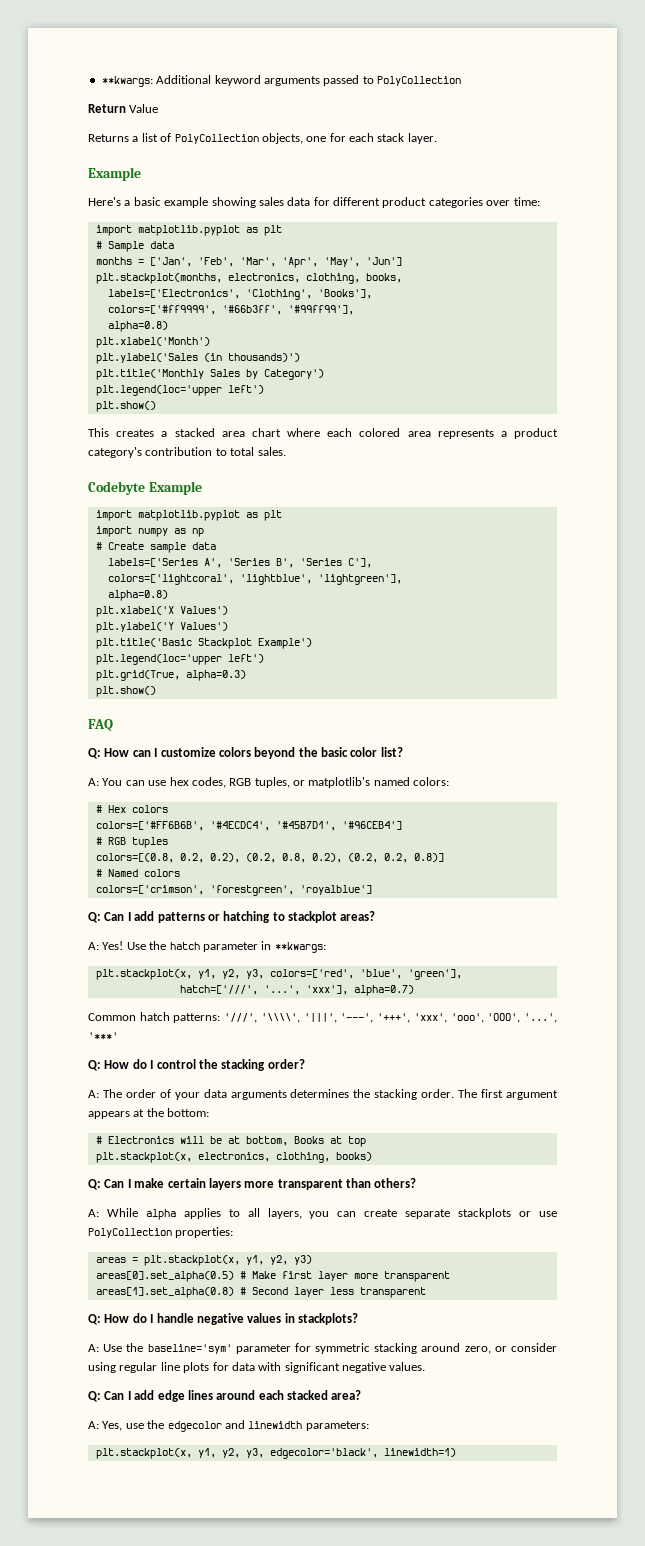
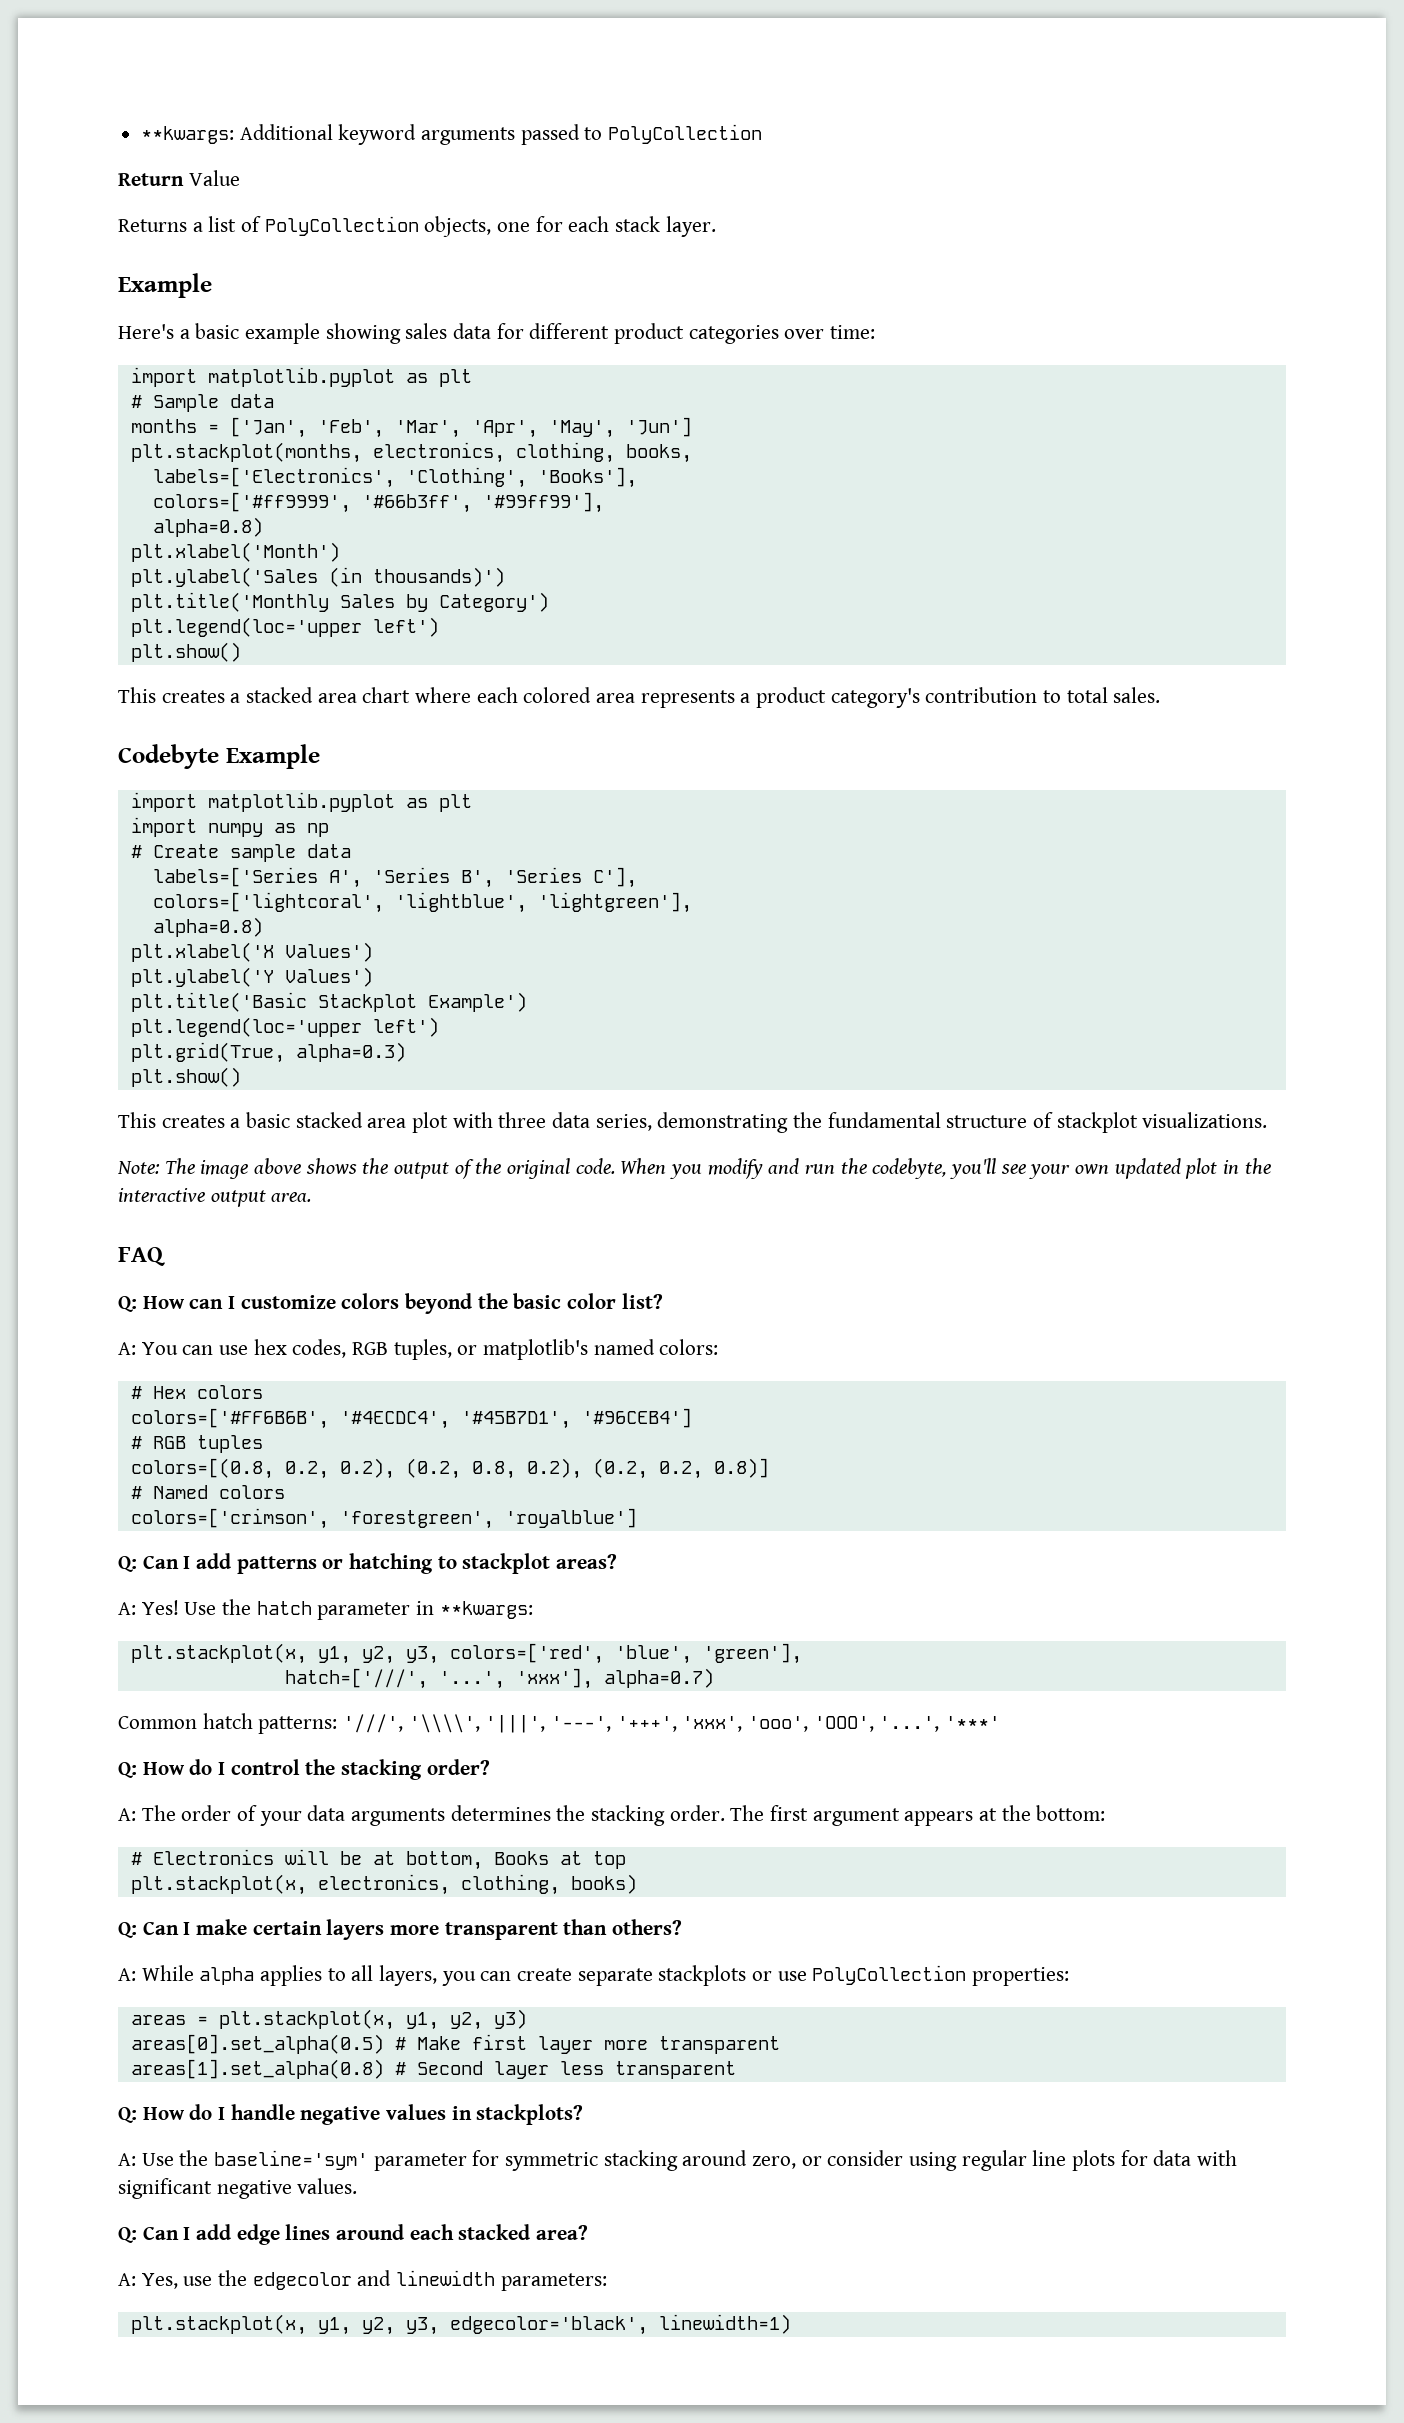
+ This creates a basic stacked area plot with three data series, demonstrating the fundamental structure of stackplot visualizations.
+ Note: The image above shows the output of the original code. When you modify and run the codebyte, you'll see your own updated plot in the interactive output area.

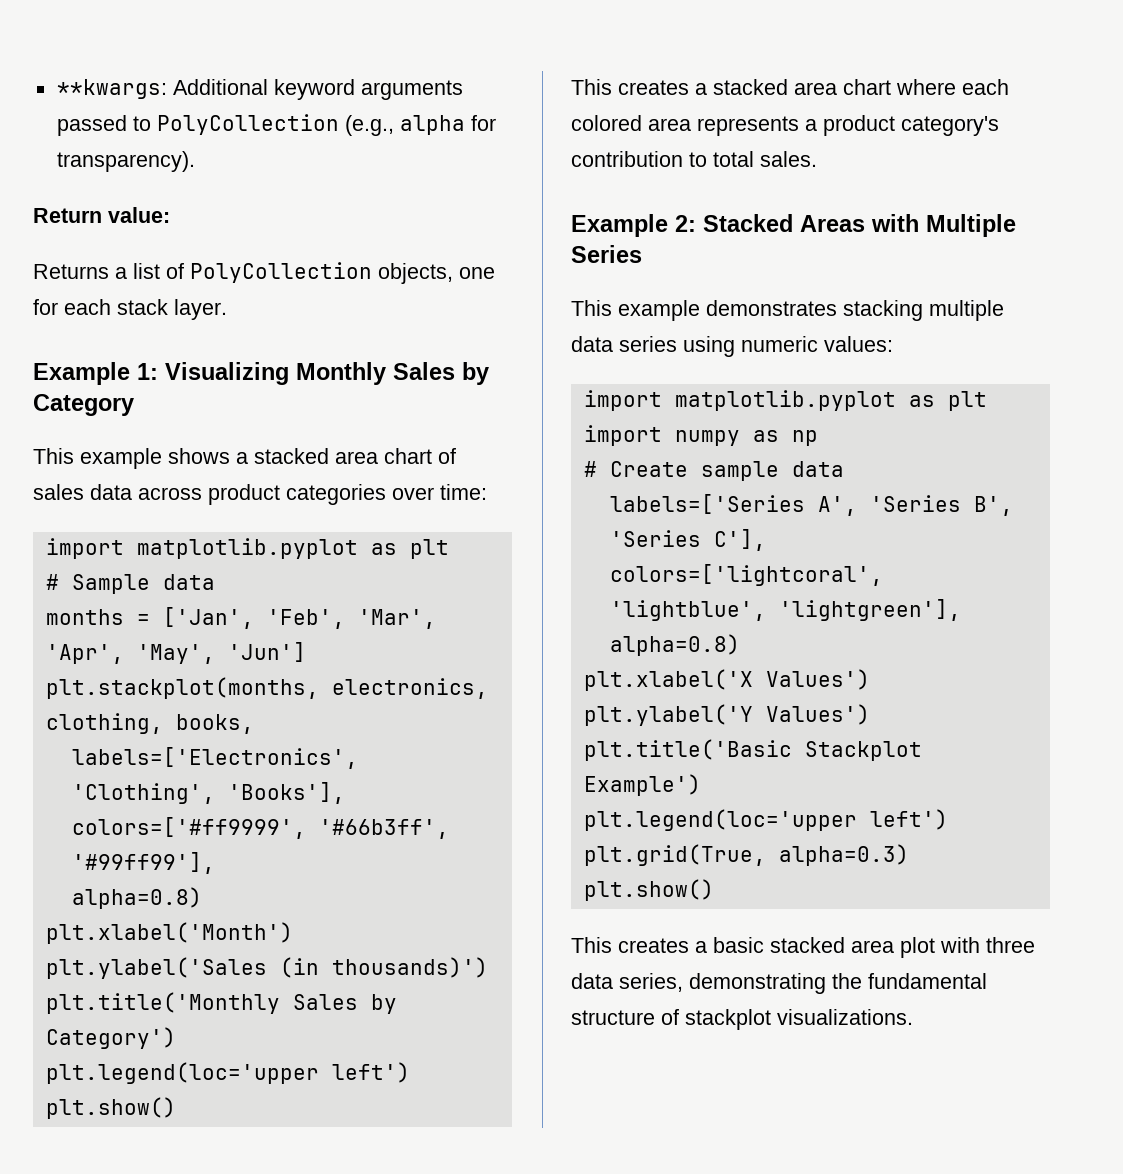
- **kwargs: Additional keyword arguments passed to PolyCollection
+ **kwargs: Additional keyword arguments passed to PolyCollection (e.g., alpha for transparency).
- Return Value
+ Return value:
  Returns a list of PolyCollection objects, one for each stack layer.
- Example
- Here's a basic example showing sales data for different product categories over time:
+ Example 1: Visualizing Monthly Sales by Category
+ This example shows a stacked area chart of sales data across product categories over time:
- Codebyte Example
+ Example 2: Stacked Areas with Multiple Series
+ This example demonstrates stacking multiple data series using numeric values:
- Note: The image above shows the output of the original code. When you modify and run the codebyte, you'll see your own updated plot in the interactive output area.
- FAQ
- Q: How can I customize colors beyond the basic color list?
- A: You can use hex codes, RGB tuples, or matplotlib's named colors:
- # Hex colors
- colors=['#FF6B6B', '#4ECDC4', '#45B7D1', '#96CEB4']
- # RGB tuples
- colors=[(0.8, 0.2, 0.2), (0.2, 0.8, 0.2), (0.2, 0.2, 0.8)]
- # Named colors
- colors=['crimson', 'forestgreen', 'royalblue']
- Q: Can I add patterns or hatching to stackplot areas?
- A: Yes! Use the hatch parameter in **kwargs:
- plt.stackplot(x, y1, y2, y3, colors=['red', 'blue', 'green'],
- hatch=['///', '...', 'xxx'], alpha=0.7)
- Common hatch patterns: '///', '\\\\', '|||', '---', '+++', 'xxx', 'ooo', 'OOO', '...', '***'
- Q: How do I control the stacking order?
- A: The order of your data arguments determines the stacking order. The first argument appears at the bottom:
- # Electronics will be at bottom, Books at top
- plt.stackplot(x, electronics, clothing, books)
- Q: Can I make certain layers more transparent than others?
- A: While alpha applies to all layers, you can create separate stackplots or use PolyCollection properties:
- areas = plt.stackplot(x, y1, y2, y3)
- areas[0].set_alpha(0.5) # Make first layer more transparent
- areas[1].set_alpha(0.8) # Second layer less transparent
- Q: How do I handle negative values in stackplots?
- A: Use the baseline='sym' parameter for symmetric stacking around zero, or consider using regular line plots for data with significant negative values.
- Q: Can I add edge lines around each stacked area?
- A: Yes, use the edgecolor and linewidth parameters:
- plt.stackplot(x, y1, y2, y3, edgecolor='black', linewidth=1)

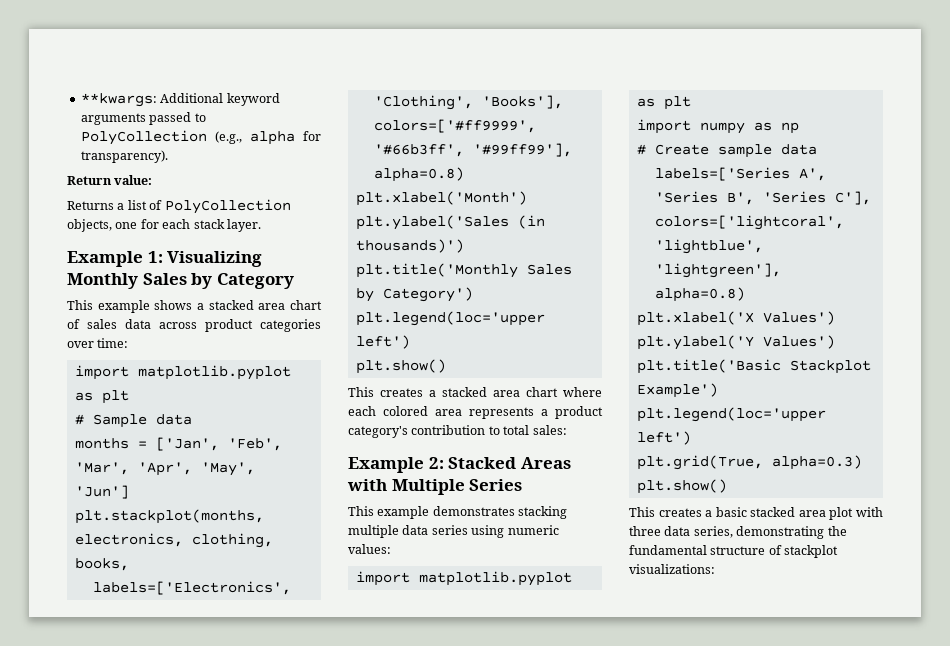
- This creates a stacked area chart where each colored area represents a product category's contribution to total sales.
+ This creates a stacked area chart where each colored area represents a product category's contribution to total sales:
- This creates a basic stacked area plot with three data series, demonstrating the fundamental structure of stackplot visualizations.
+ This creates a basic stacked area plot with three data series, demonstrating the fundamental structure of stackplot visualizations:

